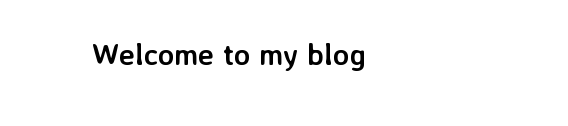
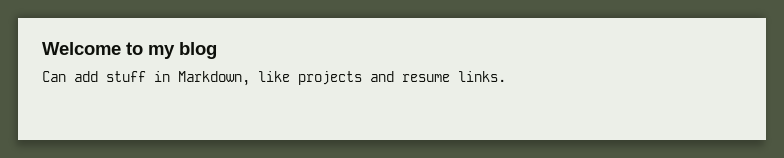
+ Can add stuff in Markdown, like projects and resume links.

